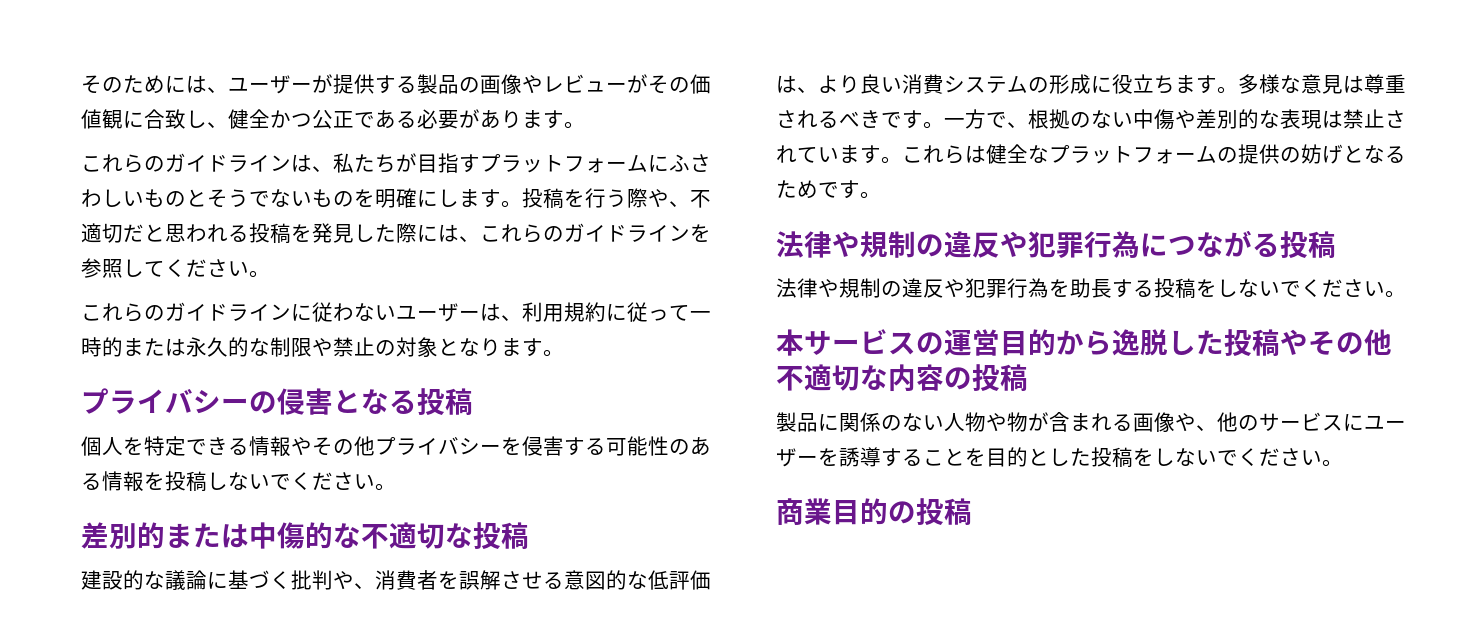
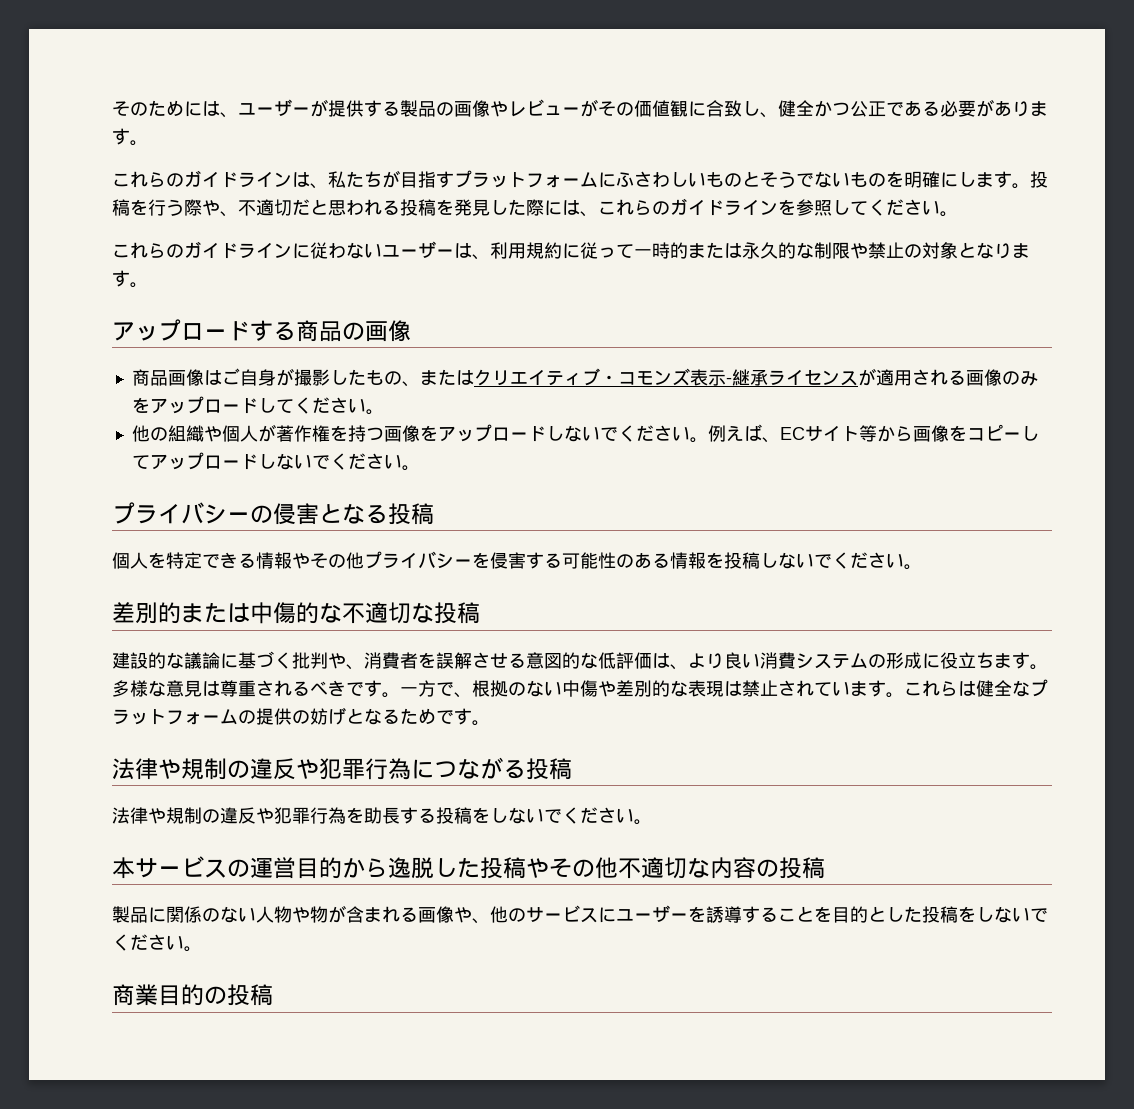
+ アップロードする商品の画像
+ 商品画像はご自身が撮影したもの、またはクリエイティブ・コモンズ表示-継承ライセンスが適用される画像のみをアップロードしてください。
+ 他の組織や個人が著作権を持つ画像をアップロードしないでください。例えば、ECサイト等から画像をコピーしてアップロードしないでください。

